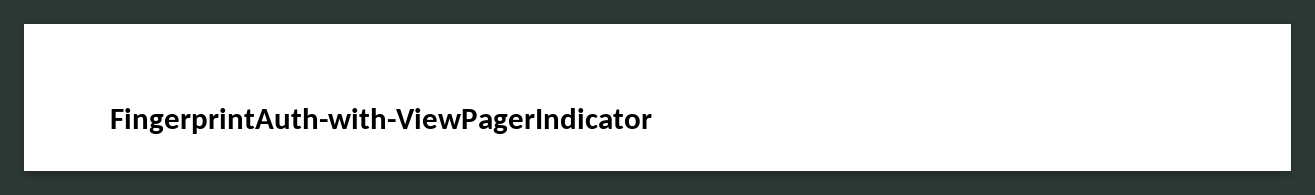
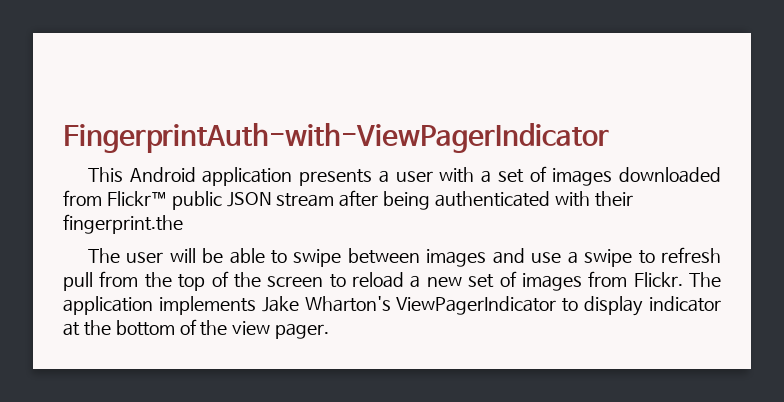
+ This Android application presents a user with a set of images downloaded from Flickr™ public JSON stream after being authenticated with their fingerprint.the
+ The user will be able to swipe between images and use a swipe to refresh pull from the top of the screen to reload a new set of images from Flickr. The application implements Jake Wharton's ViewPagerIndicator to display indicator at the bottom of the view pager.

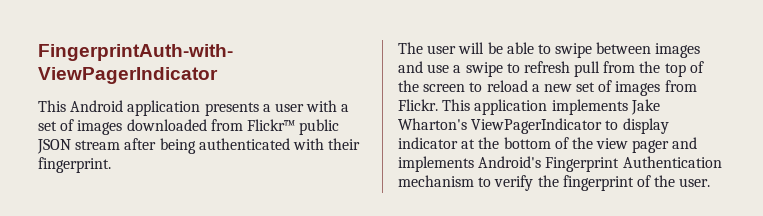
- This Android application presents a user with a set of images downloaded from Flickr™ public JSON stream after being authenticated with their fingerprint.the
+ This Android application presents a user with a set of images downloaded from Flickr™ public JSON stream after being authenticated with their fingerprint.
- The application implements Jake Wharton's ViewPagerIndicator to display indicator at the bottom of the view pager.
+ This application implements Jake Wharton's ViewPagerIndicator to display indicator at the bottom of the view pager and implements Android's Fingerprint Authentication mechanism to verify the fingerprint of the user.

